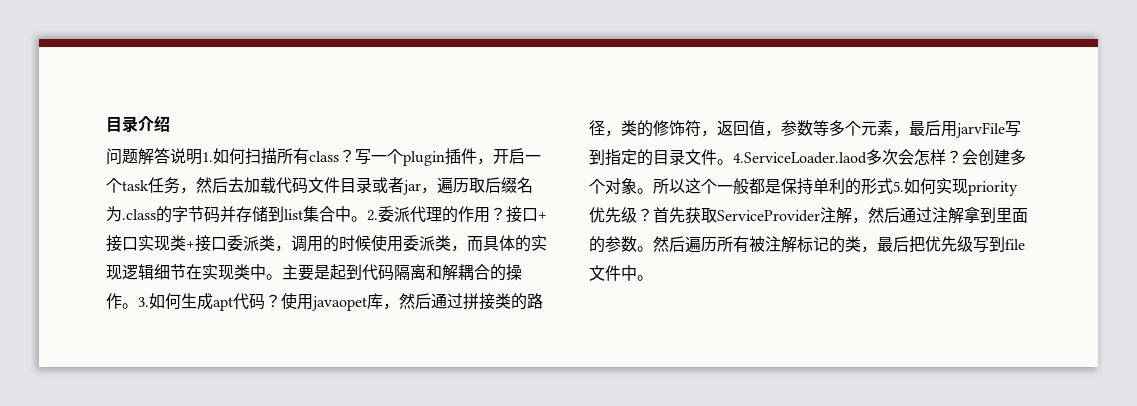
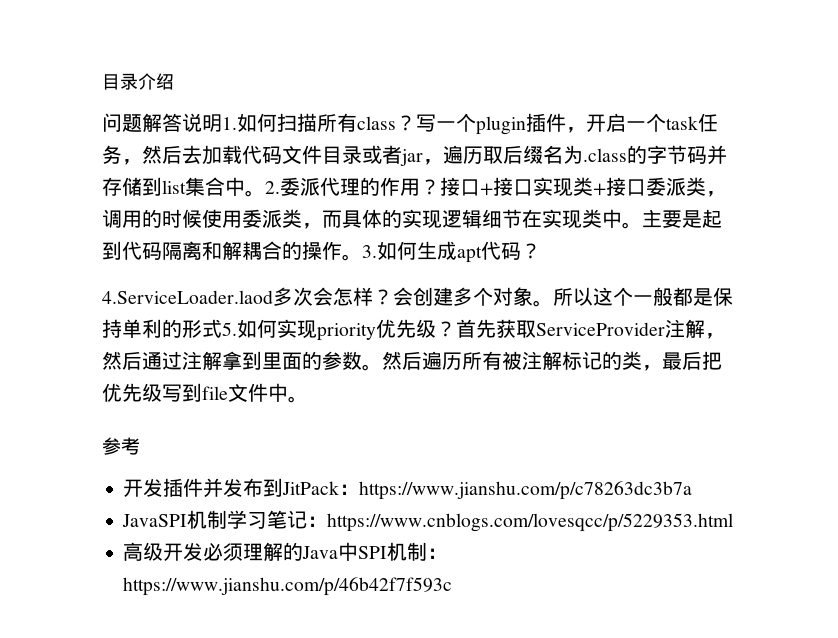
- 3.如何生成apt代码？使用javaopet库，然后通过拼接类的路径，类的修饰符，返回值，参数等多个元素，最后用jarvFile写到指定的目录文件。4.ServiceLoader.laod多次会怎样？
+ 3.如何生成apt代码？
+ 4.ServiceLoader.laod多次会怎样？
+ 参考
+ 开发插件并发布到JitPack：https://www.jianshu.com/p/c78263dc3b7a
+ JavaSPI机制学习笔记：https://www.cnblogs.com/lovesqcc/p/5229353.html
+ 高级开发必须理解的Java中SPI机制：https://www.jianshu.com/p/46b42f7f593c

